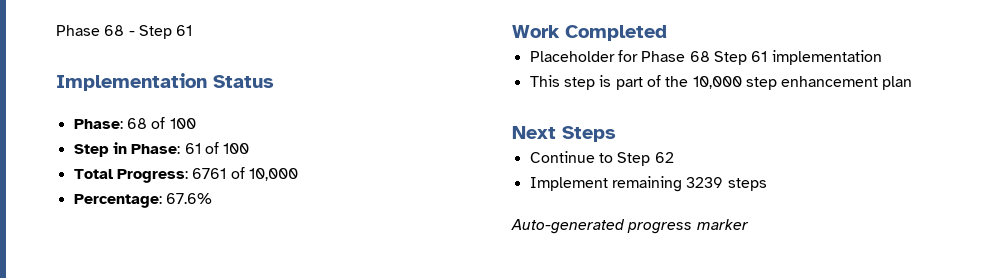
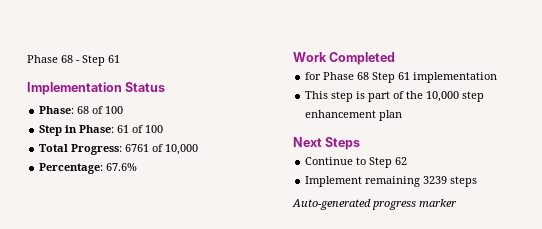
- Placeholder for Phase 68 Step 61 implementation
+ for Phase 68 Step 61 implementation

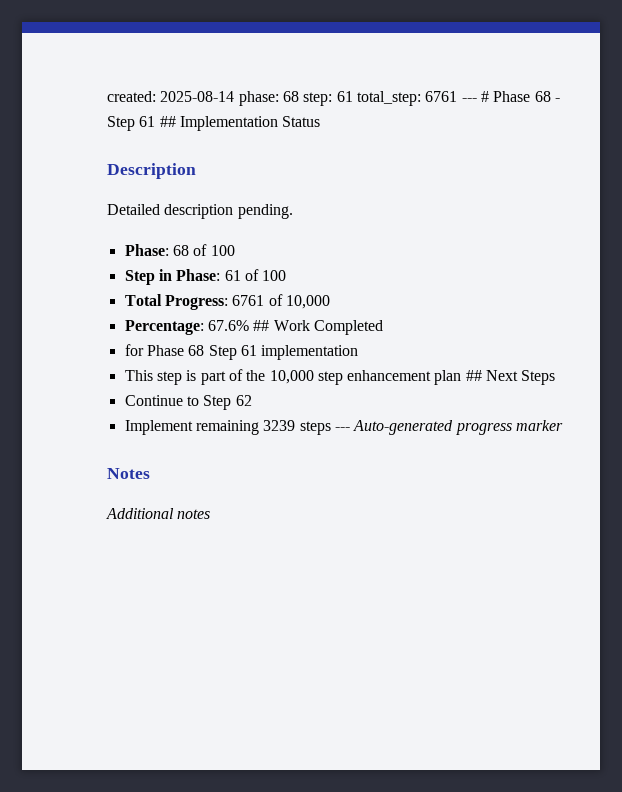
- Phase 68 - Step 61
- Implementation Status
+ created: 2025-08-14 phase: 68 step: 61 total_step: 6761 --- # Phase 68 - Step 61 ## Implementation Status
+ Description
+ Detailed description pending.
- Percentage: 67.6%
- Work Completed
+ Percentage: 67.6% ## Work Completed
- This step is part of the 10,000 step enhancement plan
- Next Steps
+ This step is part of the 10,000 step enhancement plan ## Next Steps
- Implement remaining 3239 steps
- Auto-generated progress marker
+ Implement remaining 3239 steps --- Auto-generated progress marker
+ Notes
+ Additional notes

